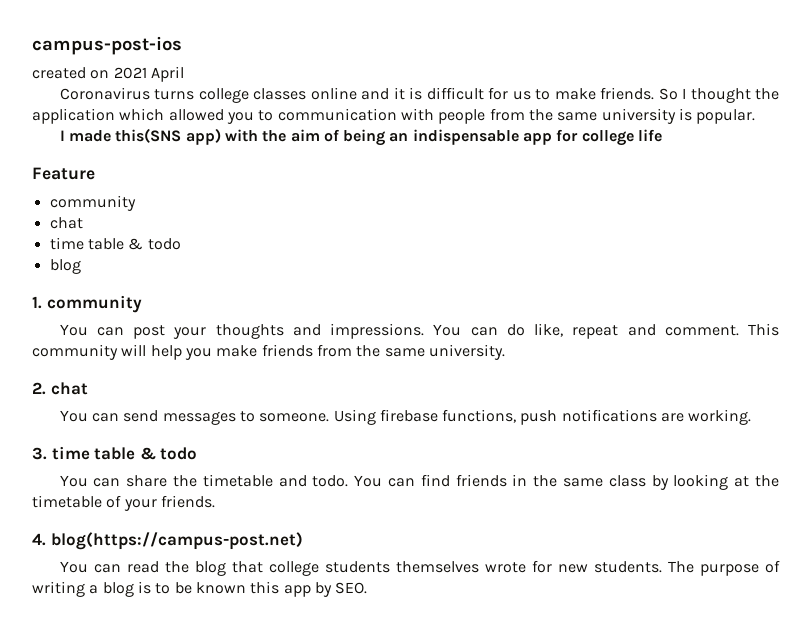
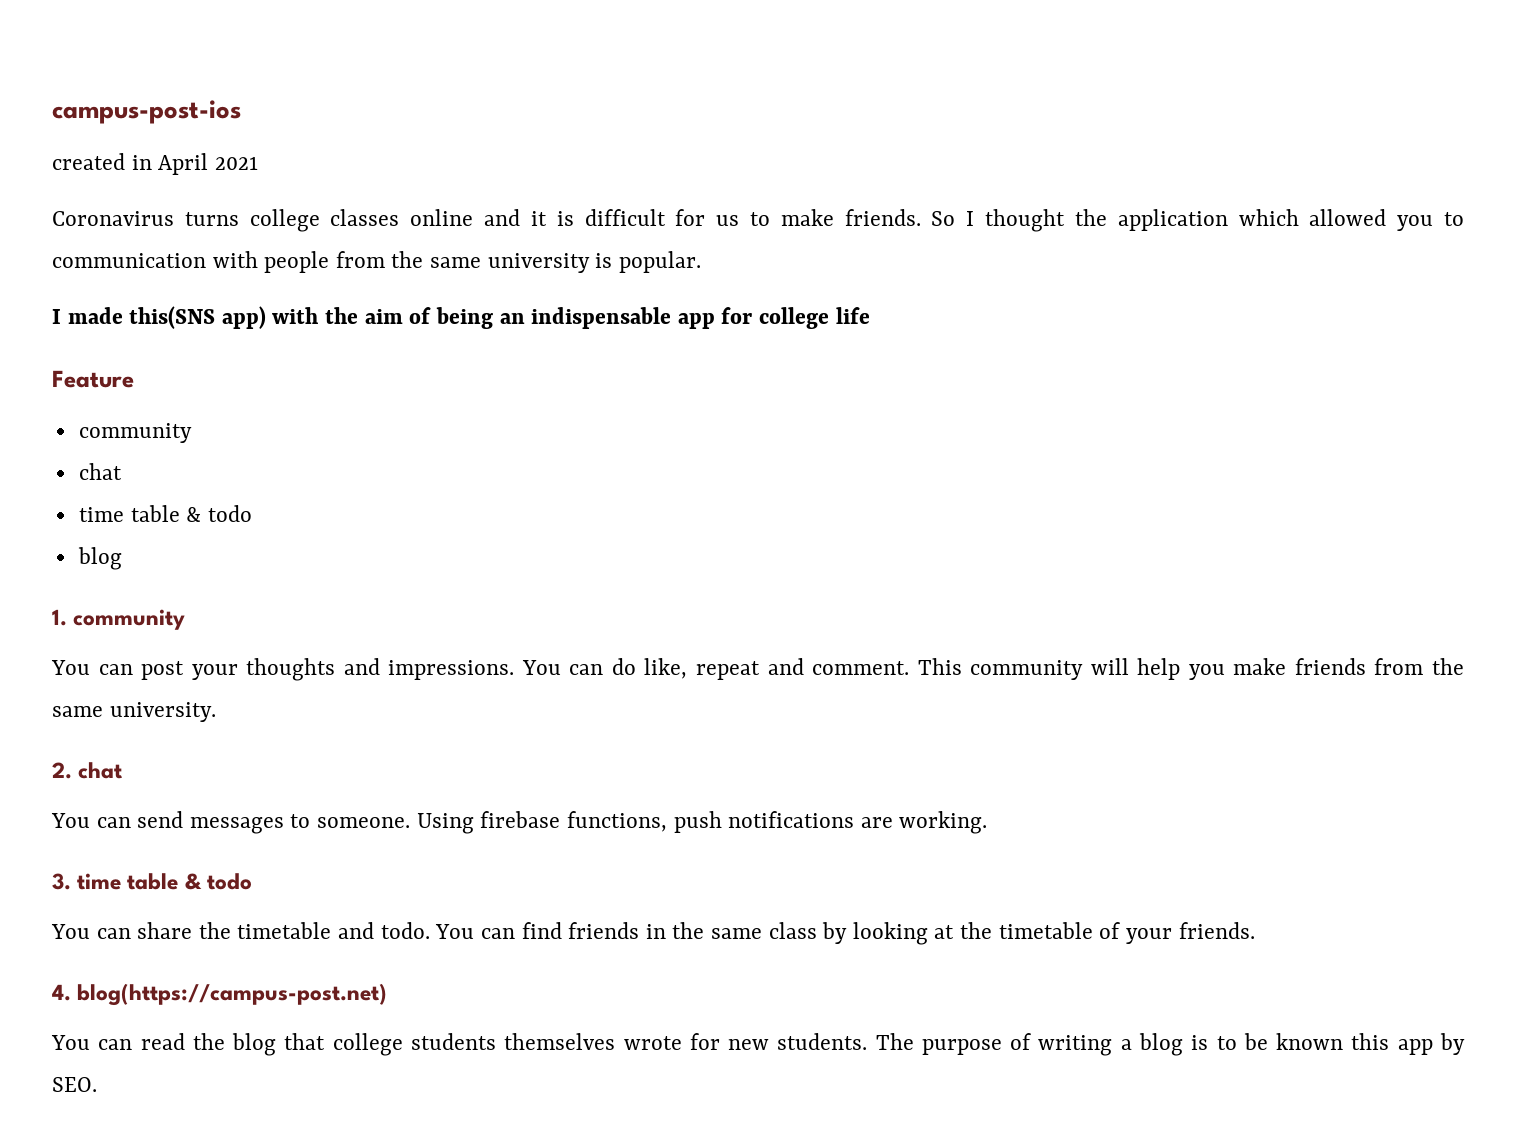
- created on 2021 April
+ created in April 2021

